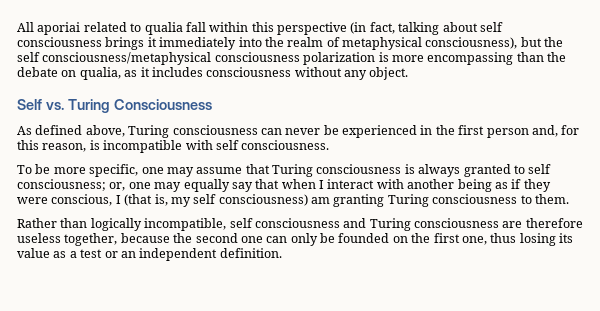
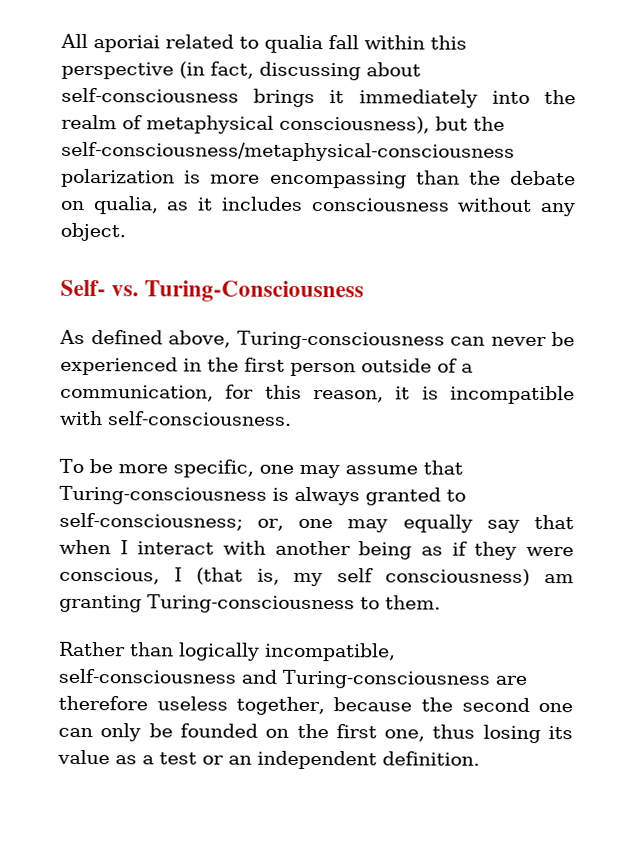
- All aporiai related to qualia fall within this perspective (in fact, talking about self consciousness brings it immediately into the realm of metaphysical consciousness), but the self consciousness/metaphysical consciousness polarization is more encompassing than the debate on qualia, as it includes consciousness without any object.
+ All aporiai related to qualia fall within this perspective (in fact, discussing about self-consciousness brings it immediately into the realm of metaphysical consciousness), but the self-consciousness/metaphysical-consciousness polarization is more encompassing than the debate on qualia, as it includes consciousness without any object.
- Self vs. Turing Consciousness
+ Self- vs. Turing-Consciousness
- As defined above, Turing consciousness can never be experienced in the first person and, for this reason, is incompatible with self consciousness.
+ As defined above, Turing-consciousness can never be experienced in the first person outside of a communication, for this reason, it is incompatible with self-consciousness.
- To be more specific, one may assume that Turing consciousness is always granted to self consciousness; or, one may equally say that when I interact with another being as if they were conscious, I (that is, my self consciousness) am granting Turing consciousness to them.
+ To be more specific, one may assume that Turing-consciousness is always granted to self-consciousness; or, one may equally say that when I interact with another being as if they were conscious, I (that is, my self consciousness) am granting Turing-consciousness to them.
- Rather than logically incompatible, self consciousness and Turing consciousness are therefore useless together, because the second one can only be founded on the first one, thus losing its value as a test or an independent definition.
+ Rather than logically incompatible, self-consciousness and Turing-consciousness are therefore useless together, because the second one can only be founded on the first one, thus losing its value as a test or an independent definition.

